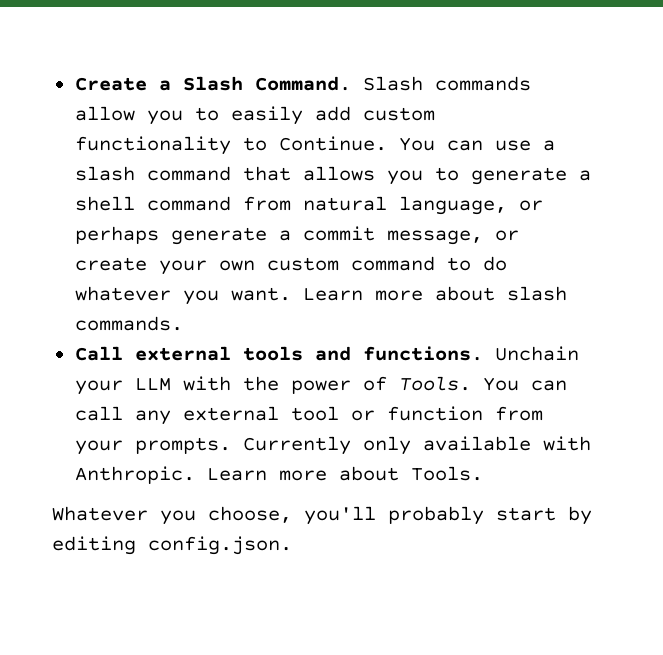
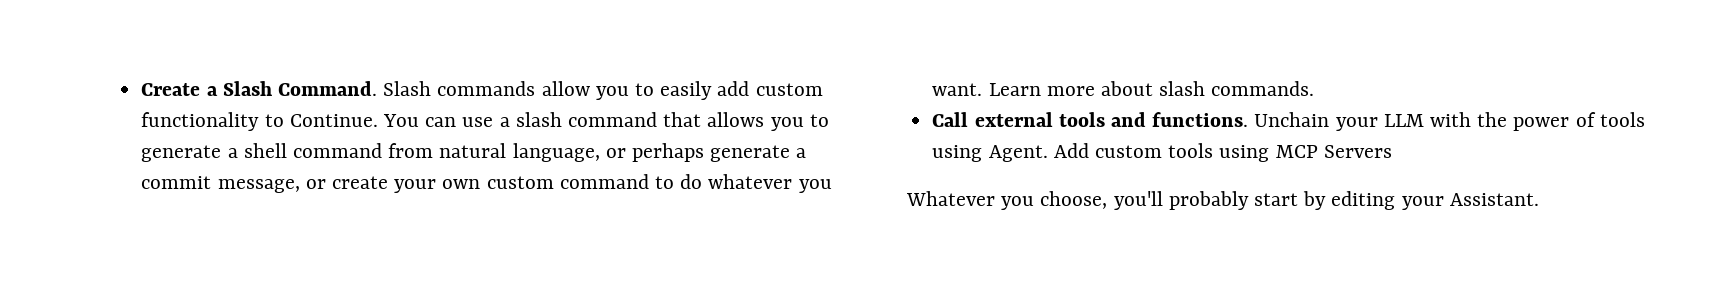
- Unchain your LLM with the power of Tools. You can call any external tool or function from your prompts. Currently only available with Anthropic. Learn more about Tools.
+ Unchain your LLM with the power of tools using Agent. Add custom tools using MCP Servers
- Whatever you choose, you'll probably start by editing config.json.
+ Whatever you choose, you'll probably start by editing your Assistant.

